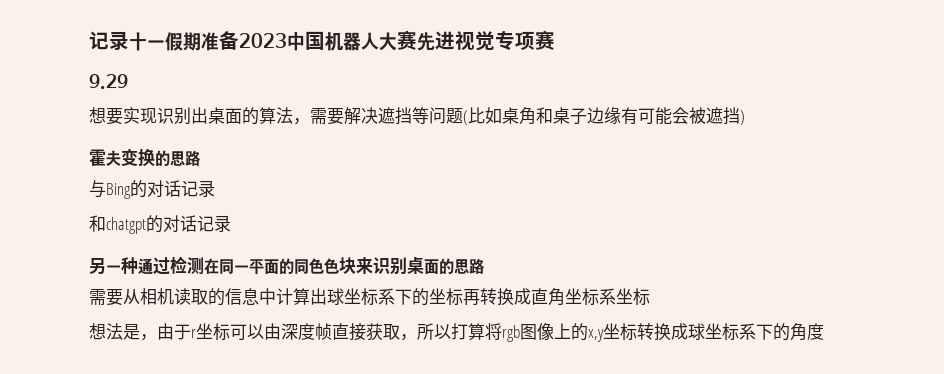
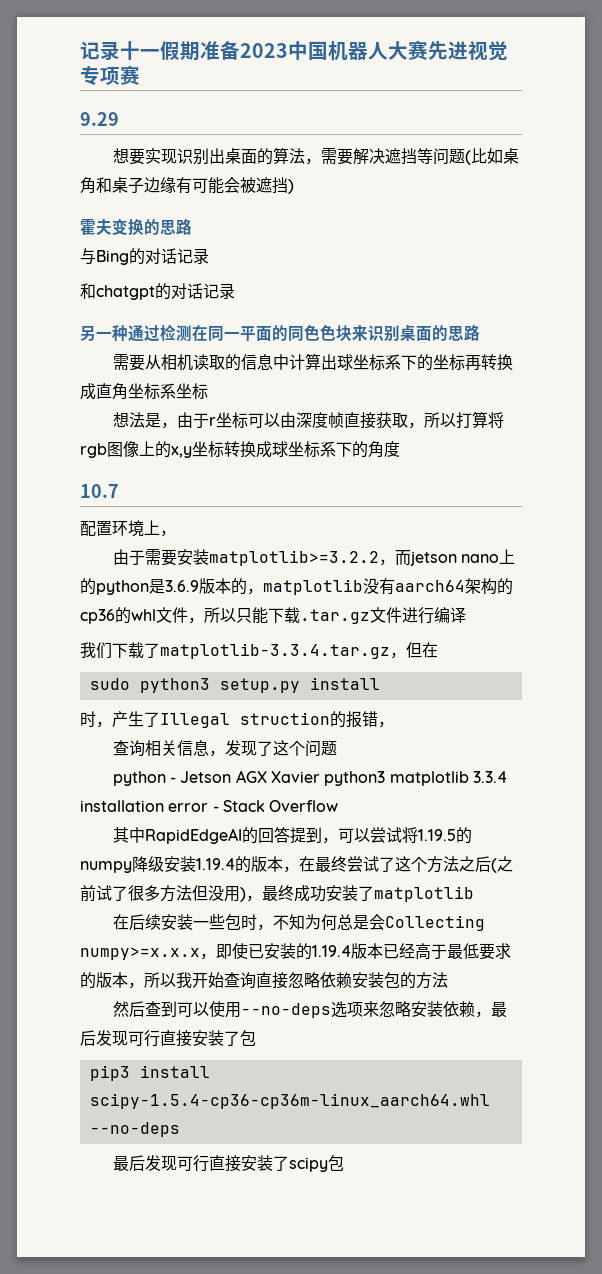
+ 10.7
+ 配置环境上，
+ 由于需要安装matplotlib>=3.2.2，而jetson nano上的python是3.6.9版本的，matplotlib没有aarch64架构的cp36的whl文件，所以只能下载.tar.gz文件进行编译
+ 我们下载了matplotlib-3.3.4.tar.gz，但在
+ sudo python3 setup.py install
+ 时，产生了Illegal struction的报错，
+ 查询相关信息，发现了这个问题
+ python - Jetson AGX Xavier python3 matplotlib 3.3.4 installation error - Stack Overflow
+ 其中RapidEdgeAI的回答提到，可以尝试将1.19.5的numpy降级安装1.19.4的版本，在最终尝试了这个方法之后(之前试了很多方法但没用)，最终成功安装了matplotlib
+ 在后续安装一些包时，不知为何总是会Collecting numpy>=x.x.x，即使已安装的1.19.4版本已经高于最低要求的版本，所以我开始查询直接忽略依赖安装包的方法
+ 然后查到可以使用--no-deps选项来忽略安装依赖，最后发现可行直接安装了包
+ pip3 install scipy-1.5.4-cp36-cp36m-linux_aarch64.whl --no-deps
+ 最后发现可行直接安装了scipy包

